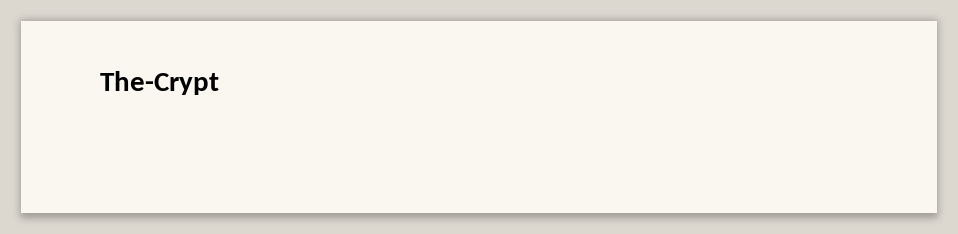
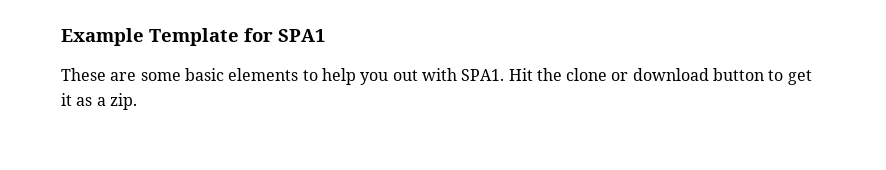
- The-Crypt
+ Example Template for SPA1
+ These are some basic elements to help you out with SPA1. Hit the clone or download button to get it as a zip.

